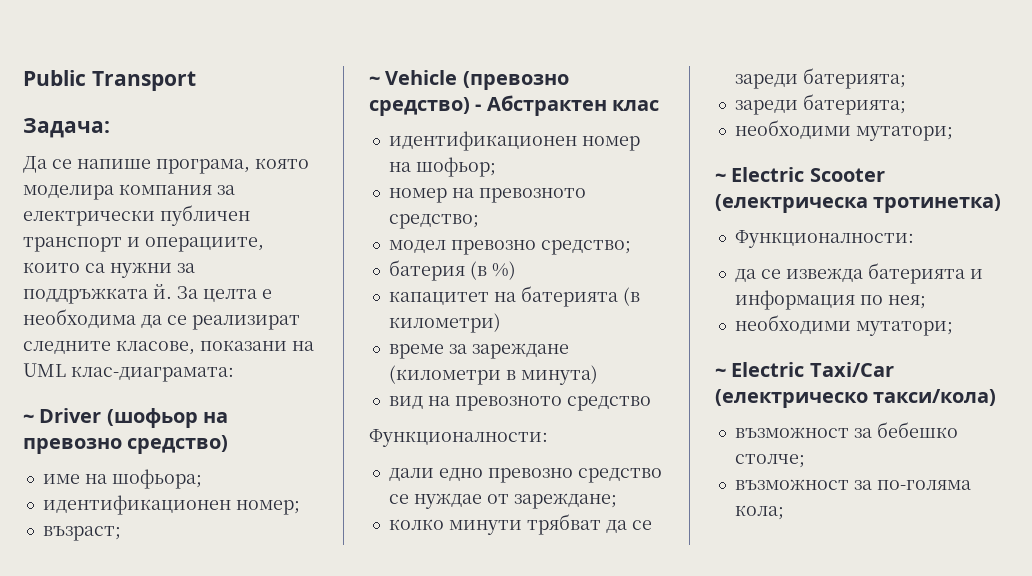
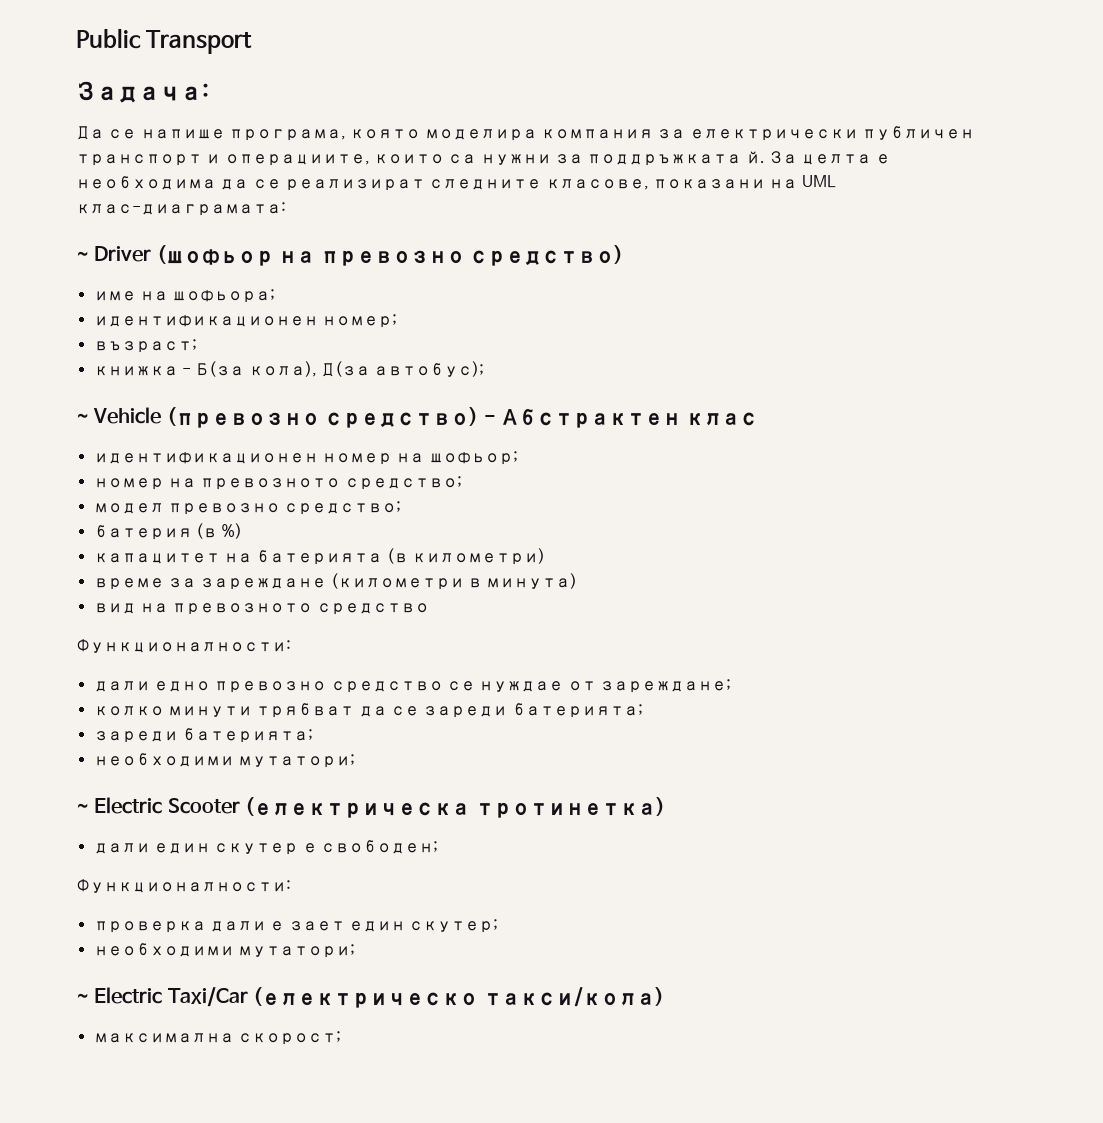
+ книжка - Б(за кола), Д(за автобус);
  ~ Electric Scooter (електрическа тротинетка)
+ дали един скутер е свободен;
  Функционалности:
- да се извежда батерията и информация по нея;
+ проверка дали е зает един скутер;
- възможност за бебешко столче;
- възможност за по-голяма кола;
+ максимална скорост;

